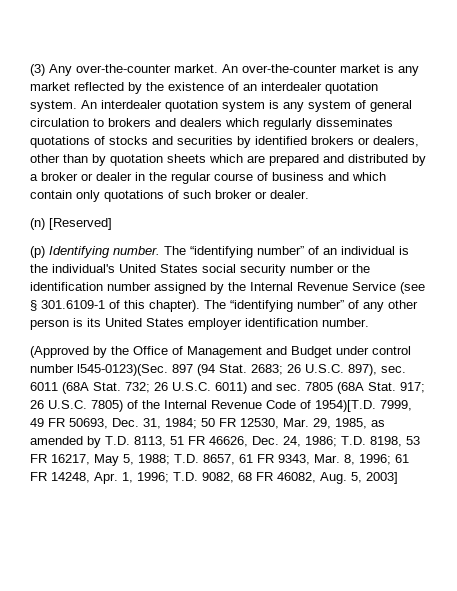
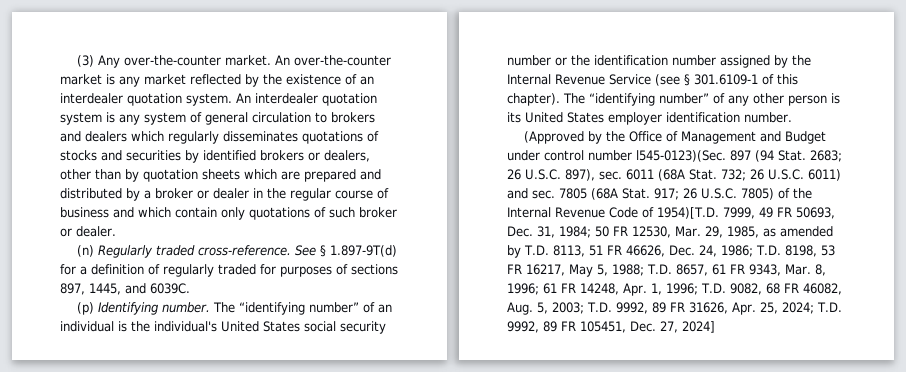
- (n) [Reserved]
+ (n) Regularly traded cross-reference. See § 1.897-9T(d) for a definition of regularly traded for purposes of sections 897, 1445, and 6039C.
- T.D. 9082, 68 FR 46082, Aug. 5, 2003]
+ T.D. 9082, 68 FR 46082, Aug. 5, 2003; T.D. 9992, 89 FR 31626, Apr. 25, 2024; T.D. 9992, 89 FR 105451, Dec. 27, 2024]

